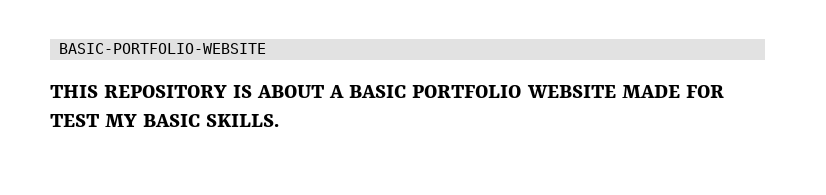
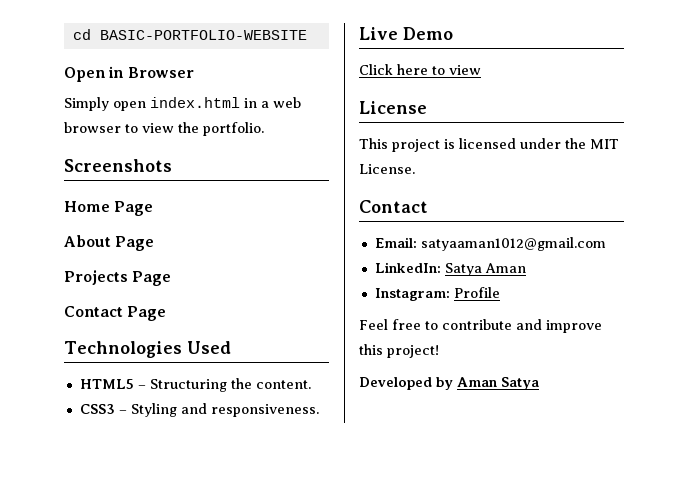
- BASIC-PORTFOLIO-WEBSITE
+ cd BASIC-PORTFOLIO-WEBSITE
- THIS REPOSITORY IS ABOUT A BASIC PORTFOLIO WEBSITE MADE FOR TEST MY BASIC SKILLS.
+ Open in Browser
+ Simply open index.html in a web browser to view the portfolio.
+ Screenshots
+ Home Page
+ About Page
+ Projects Page
+ Contact Page
+ Technologies Used
+ HTML5 – Structuring the content.
+ CSS3 – Styling and responsiveness.
+ Live Demo
+ Click here to view
+ License
+ This project is licensed under the MIT License.
+ Contact
+ Email: satyaaman1012@gmail.com
+ LinkedIn: Satya Aman
+ Instagram: Profile
+ Feel free to contribute and improve this project!
+ Developed by Aman Satya

